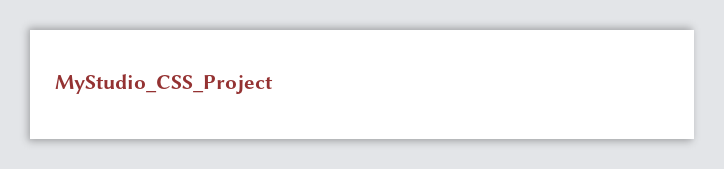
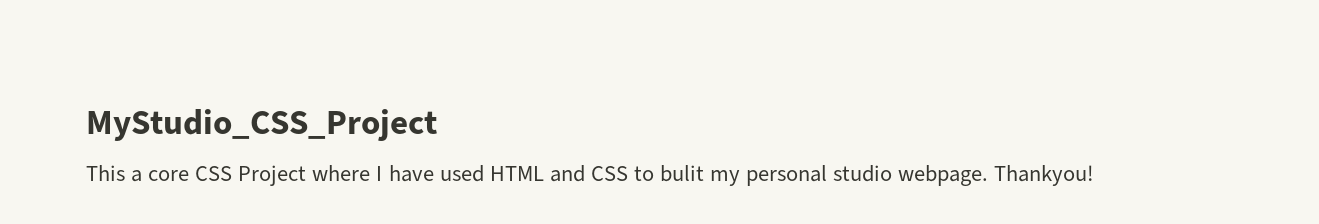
+ This a core CSS Project where I have used HTML and CSS to bulit my personal studio webpage. Thankyou!

